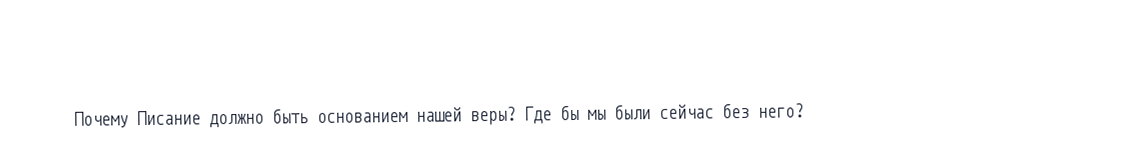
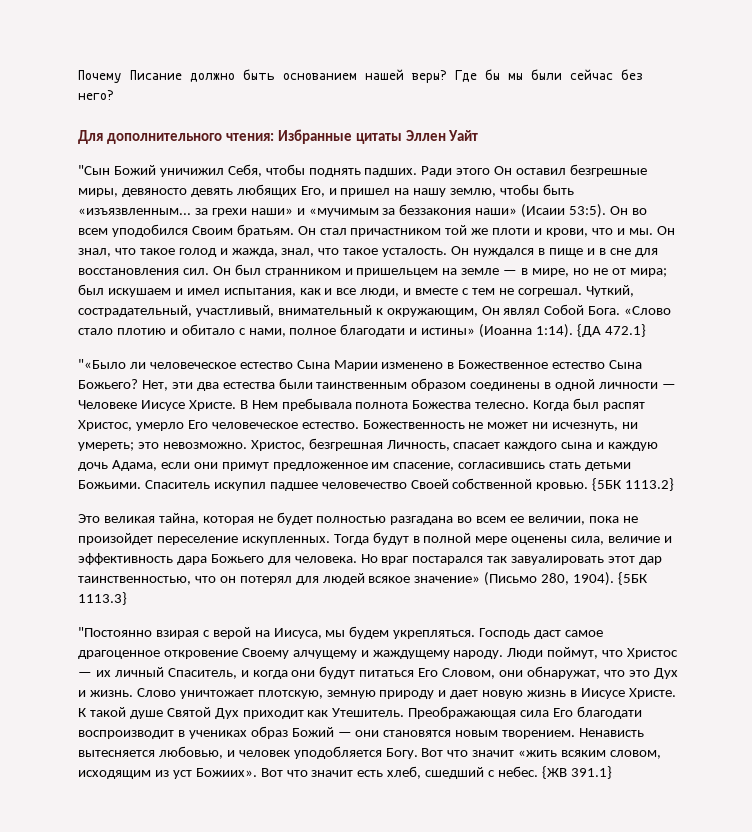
+ Для дополнительного чтения: Избранные цитаты Эллен Уайт
+ "Сын Божий уничижил Себя, чтобы поднять падших. Ради этого Он оставил безгрешные миры, девяносто девять любящих Его, и пришел на нашу землю, чтобы быть «изъязвленным... за грехи наши» и «мучимым за беззакония наши» (Исаии 53:5). Он во всем уподобился Своим братьям. Он стал причастником той же плоти и крови, что и мы. Он знал, что такое голод и жажда, знал, что такое усталость. Он нуждался в пище и в сне для восстановления сил. Он был странником и пришельцем на земле — в мире, но не от мира; был искушаем и имел испытания, как и все люди, и вместе с тем не согрешал. Чуткий, сострадательный, участливый, внимательный к окружающим, Он являл Собой Бога. «Слово стало плотию и обитало с нами, полное благодати и истины» (Иоанна 1:14). {ДА 472.1}
+ "«Было ли человеческое естество Сына Марии изменено в Божественное естество Сына Божьего? Нет, эти два естества были таинственным образом соединены в одной личности — Человеке Иисусе Христе. В Нем пребывала полнота Божества телесно. Когда был распят Христос, умерло Его человеческое естество. Божественность не может ни исчезнуть, ни умереть; это невозможно. Христос, безгрешная Личность, спасает каждого сына и каждую дочь Адама, если они примут предложенное им спасение, согласившись стать детьми Божьими. Спаситель искупил падшее человечество Своей собственной кровью. {5БК 1113.2}
+ Это великая тайна, которая не будет полностью разгадана во всем ее величии, пока не произойдет переселение искупленных. Тогда будут в полной мере оценены сила, величие и эффективность дара Божьего для человека. Но враг постарался так завуалировать этот дар таинственностью, что он потерял для людей всякое значение» (Письмо 280, 1904). {5БК 1113.3}
+ "Постоянно взирая с верой на Иисуса, мы будем укрепляться. Господь даст самое драгоценное откровение Своему алчущему и жаждущему народу. Люди поймут, что Христос — их личный Спаситель, и когда они будут питаться Его Словом, они обнаружат, что это Дух и жизнь. Слово уничтожает плотскую, земную природу и дает новую жизнь в Иисусе Христе. К такой душе Святой Дух приходит как Утешитель. Преображающая сила Его благодати воспроизводит в учениках образ Божий — они становятся новым творением. Ненависть вытесняется любовью, и человек уподобляется Богу. Вот что значит «жить всяким словом, исходящим из уст Божиих». Вот что значит есть хлеб, сшедший с небес. {ЖВ 391.1}

